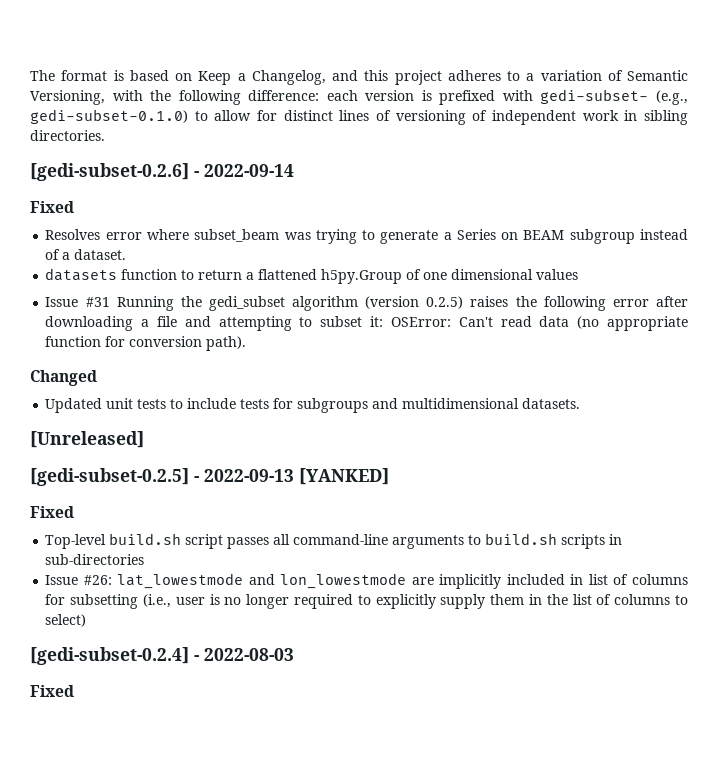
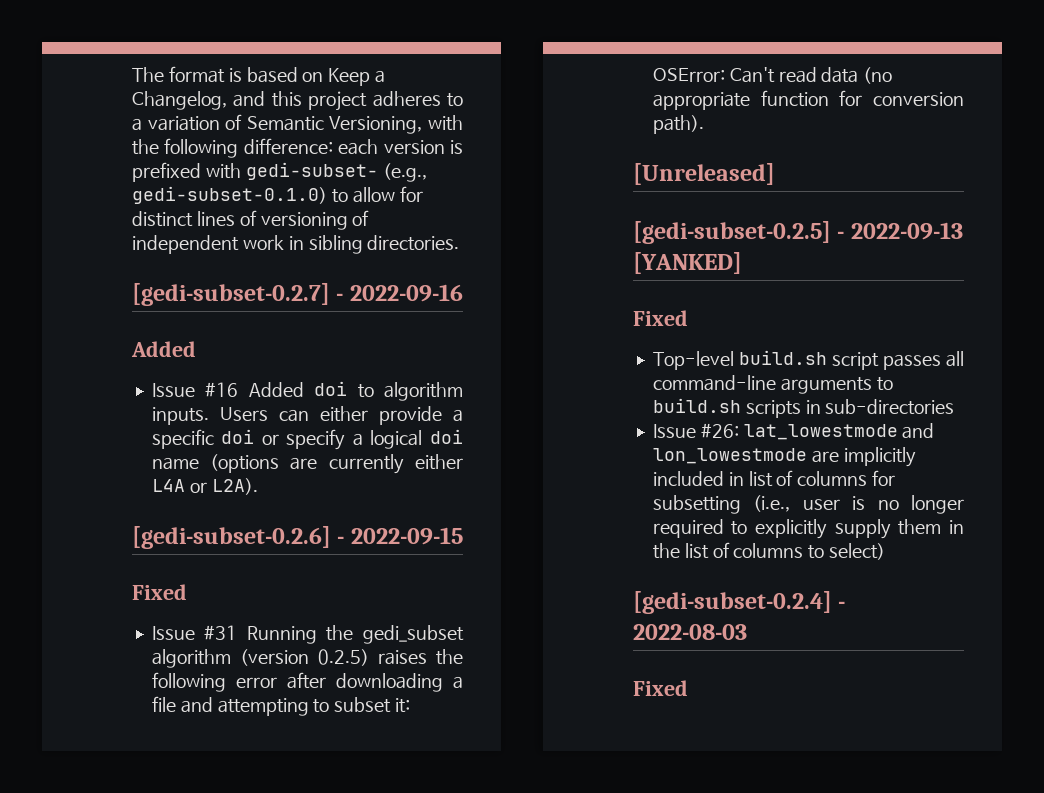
+ [gedi-subset-0.2.7] - 2022-09-16
+ Added
+ Issue #16 Added doi to algorithm inputs. Users can either provide a specific doi or specify a logical doi name (options are currently either L4A or L2A).
- [gedi-subset-0.2.6] - 2022-09-14
+ [gedi-subset-0.2.6] - 2022-09-15
  Fixed
- Resolves error where subset_beam was trying to generate a Series on BEAM subgroup instead of a dataset.
- datasets function to return a flattened h5py.Group of one dimensional values
- Changed
- Updated unit tests to include tests for subgroups and multidimensional datasets.

